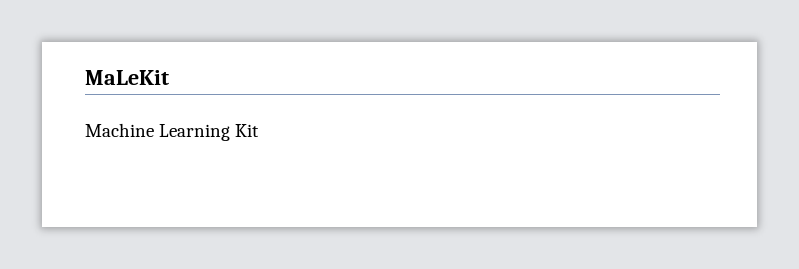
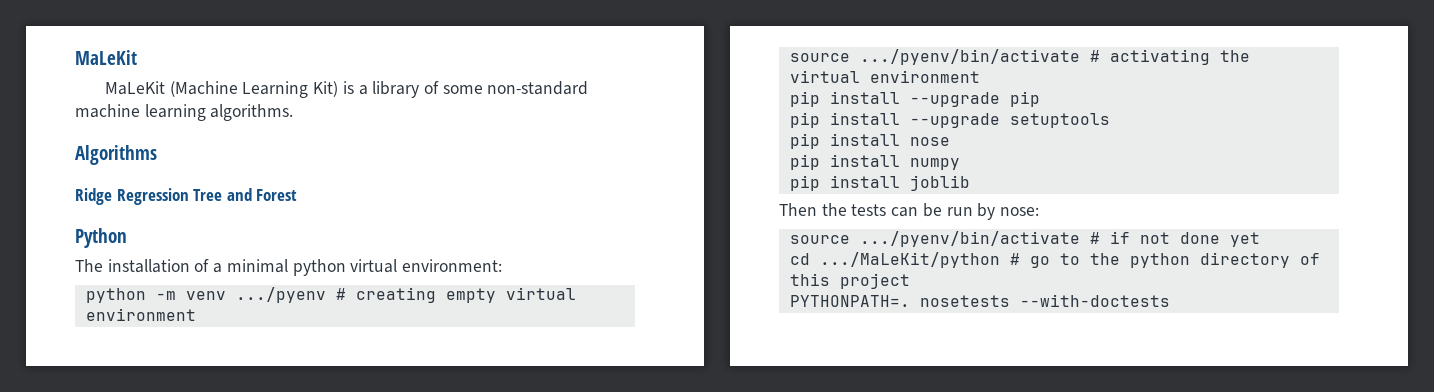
- Machine Learning Kit
+ MaLeKit (Machine Learning Kit) is a library of some non-standard machine learning algorithms.
+ Algorithms
+ Ridge Regression Tree and Forest
+ Python
+ The installation of a minimal python virtual environment:
+ python -m venv .../pyenv # creating empty virtual environment
+ source .../pyenv/bin/activate # activating the virtual environment
+ pip install --upgrade pip
+ pip install --upgrade setuptools
+ pip install nose
+ pip install numpy
+ pip install joblib
+ Then the tests can be run by nose:
+ source .../pyenv/bin/activate # if not done yet
+ cd .../MaLeKit/python # go to the python directory of this project
+ PYTHONPATH=. nosetests --with-doctests

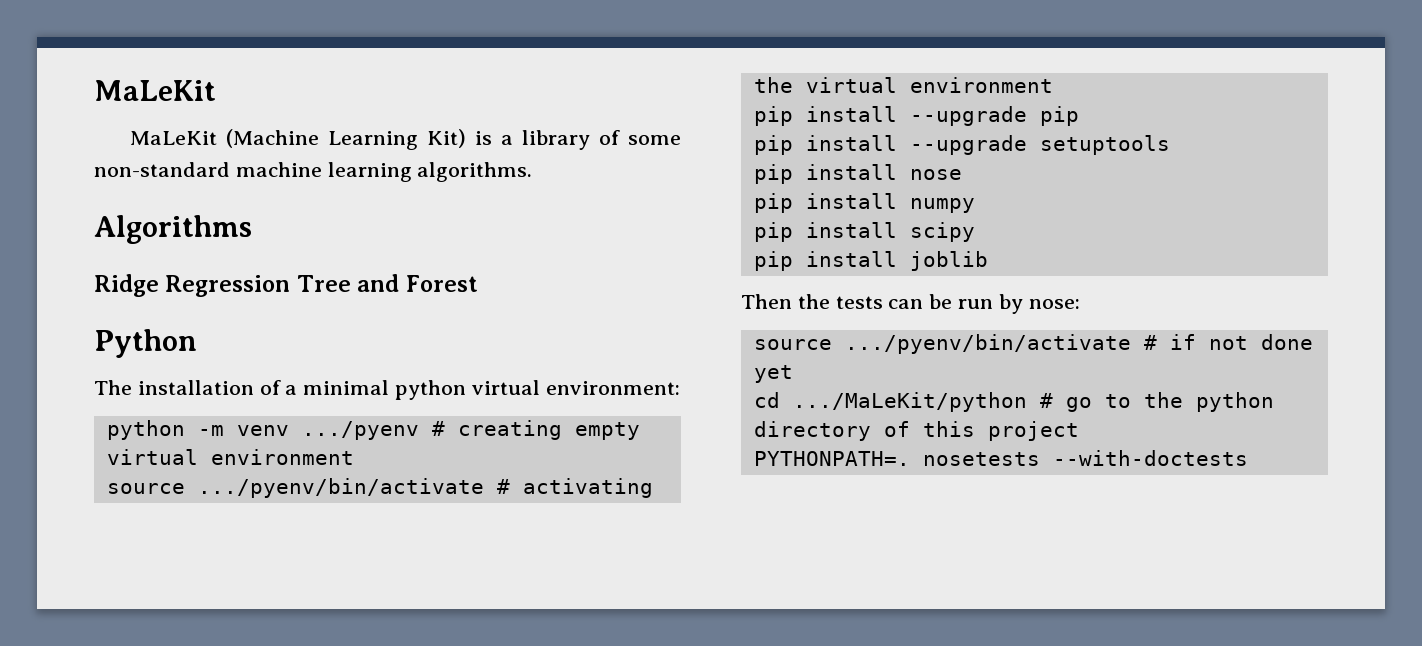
+ pip install scipy

